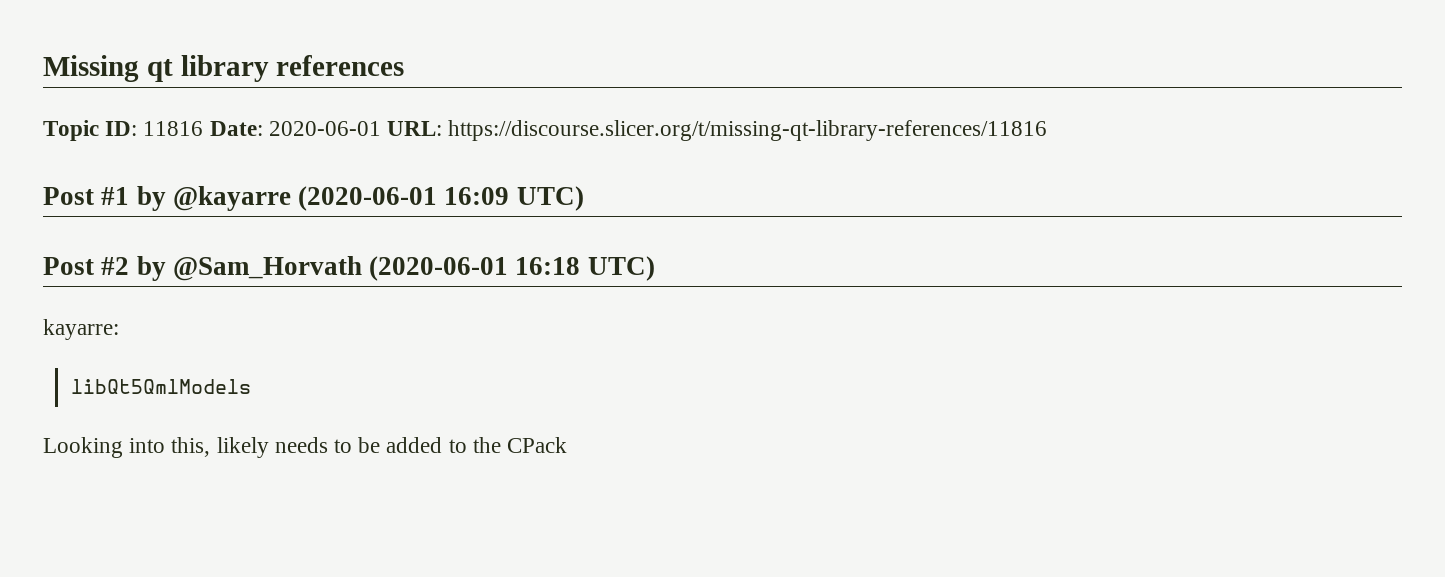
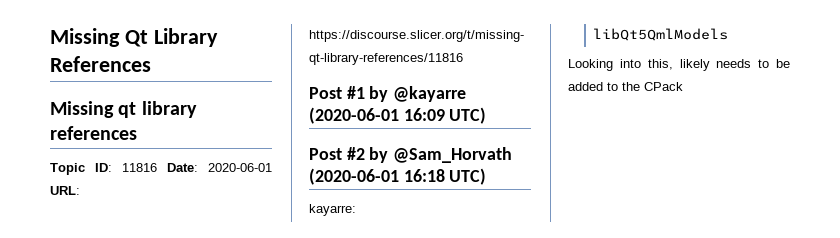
+ Missing Qt Library References

